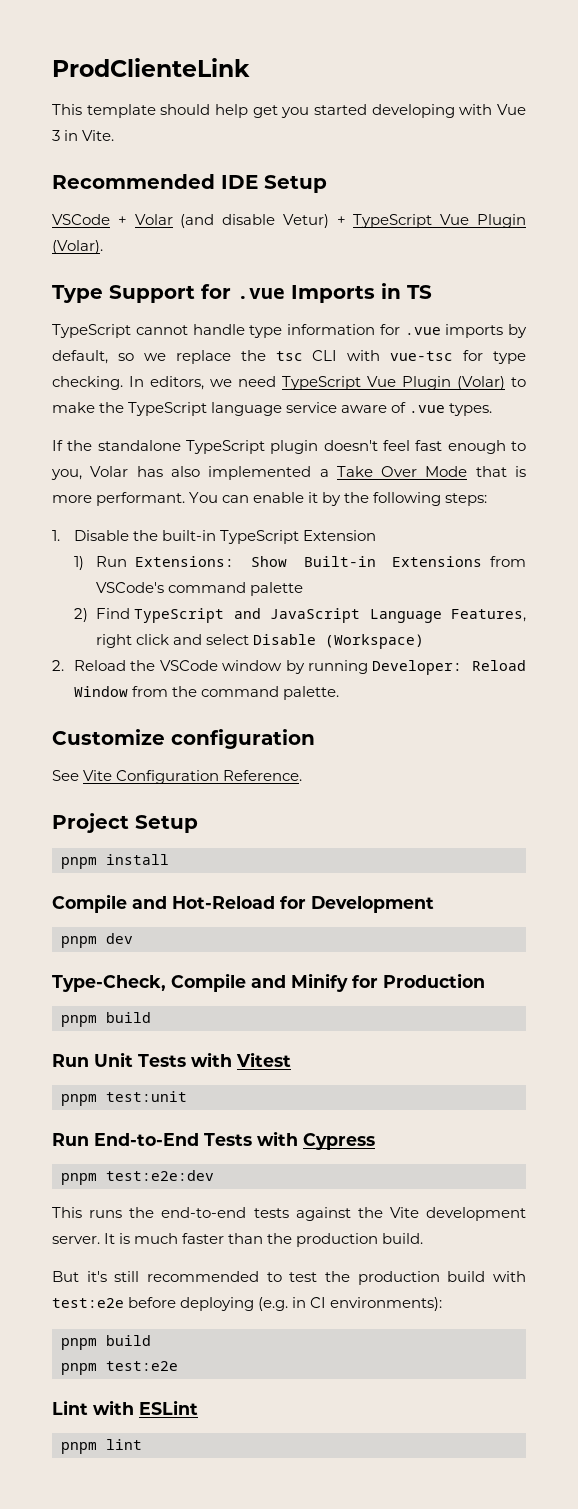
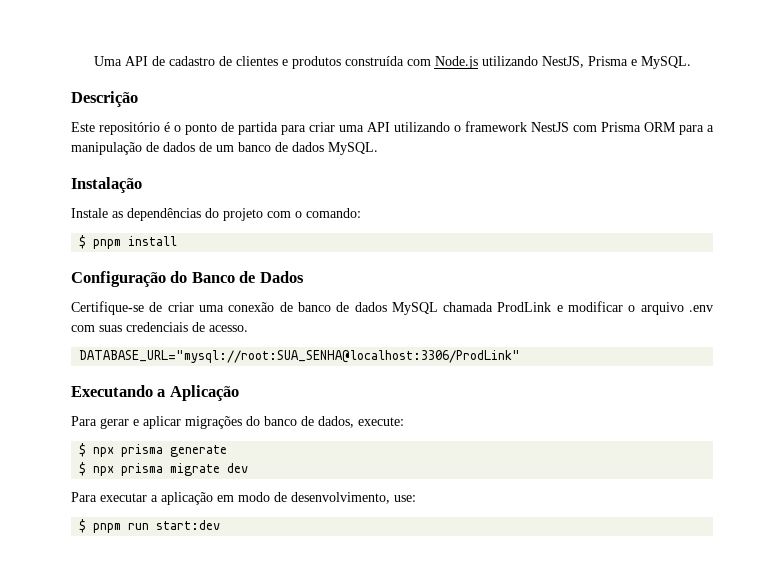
- ProdClienteLink
- This template should help get you started developing with Vue 3 in Vite.
- Recommended IDE Setup
- VSCode + Volar (and disable Vetur) + TypeScript Vue Plugin (Volar).
- Type Support for .vue Imports in TS
- TypeScript cannot handle type information for .vue imports by default, so we replace the tsc CLI with vue-tsc for type checking. In editors, we need TypeScript Vue Plugin (Volar) to make the TypeScript language service aware of .vue types.
- If the standalone TypeScript plugin doesn't feel fast enough to you, Volar has also implemented a Take Over Mode that is more performant. You can enable it by the following steps:
- 1. Disable the built-in TypeScript Extension
- 1) Run Extensions: Show Built-in Extensions from VSCode's command palette
- 2) Find TypeScript and JavaScript Language Features, right click and select Disable (Workspace)
- 2. Reload the VSCode window by running Developer: Reload Window from the command palette.
- Customize configuration
- See Vite Configuration Reference.
- Project Setup
- pnpm install
- Compile and Hot-Reload for Development
- pnpm dev
- Type-Check, Compile and Minify for Production
- pnpm build
- Run Unit Tests with Vitest
- pnpm test:unit
- Run End-to-End Tests with Cypress
- pnpm test:e2e:dev
- This runs the end-to-end tests against the Vite development server. It is much faster than the production build.
- But it's still recommended to test the production build with test:e2e before deploying (e.g. in CI environments):
- pnpm build
- pnpm test:e2e
- Lint with ESLint
- pnpm lint
+ Uma API de cadastro de clientes e produtos construída com Node.js utilizando NestJS, Prisma e MySQL.
+ Descrição
+ Este repositório é o ponto de partida para criar uma API utilizando o framework NestJS com Prisma ORM para a manipulação de dados de um banco de dados MySQL.
+ Instalação
+ Instale as dependências do projeto com o comando:
+ $ pnpm install
+ Configuração do Banco de Dados
+ Certifique-se de criar uma conexão de banco de dados MySQL chamada ProdLink e modificar o arquivo .env com suas credenciais de acesso.
+ DATABASE_URL="mysql://root:SUA_SENHA@localhost:3306/ProdLink"
+ Executando a Aplicação
+ Para gerar e aplicar migrações do banco de dados, execute:
+ $ npx prisma generate
+ $ npx prisma migrate dev
+ Para executar a aplicação em modo de desenvolvimento, use:
+ $ pnpm run start:dev

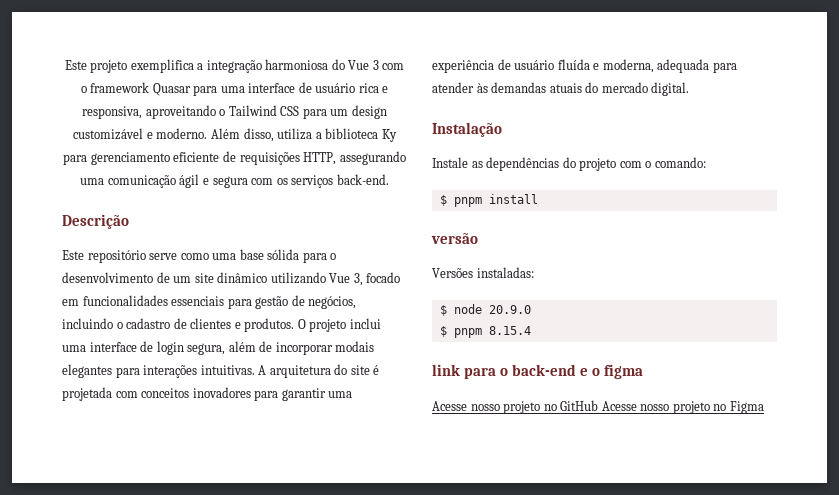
- Uma API de cadastro de clientes e produtos construída com Node.js utilizando NestJS, Prisma e MySQL.
+ Este projeto exemplifica a integração harmoniosa do Vue 3 com o framework Quasar para uma interface de usuário rica e responsiva, aproveitando o Tailwind CSS para um design customizável e moderno. Além disso, utiliza a biblioteca Ky para gerenciamento eficiente de requisições HTTP, assegurando uma comunicação ágil e segura com os serviços back-end.
  Descrição
- Este repositório é o ponto de partida para criar uma API utilizando o framework NestJS com Prisma ORM para a manipulação de dados de um banco de dados MySQL.
+ Este repositório serve como uma base sólida para o desenvolvimento de um site dinâmico utilizando Vue 3, focado em funcionalidades essenciais para gestão de negócios, incluindo o cadastro de clientes e produtos. O projeto inclui uma interface de login segura, além de incorporar modais elegantes para interações intuitivas. A arquitetura do site é projetada com conceitos inovadores para garantir uma experiência de usuário fluída e moderna, adequada para atender às demandas atuais do mercado digital.
- Configuração do Banco de Dados
- Certifique-se de criar uma conexão de banco de dados MySQL chamada ProdLink e modificar o arquivo .env com suas credenciais de acesso.
- DATABASE_URL="mysql://root:SUA_SENHA@localhost:3306/ProdLink"
- Executando a Aplicação
- Para gerar e aplicar migrações do banco de dados, execute:
- $ npx prisma generate
- $ npx prisma migrate dev
- Para executar a aplicação em modo de desenvolvimento, use:
- $ pnpm run start:dev
+ versão
+ Versões instaladas:
+ $ node 20.9.0
+ $ pnpm 8.15.4
+ link para o back-end e o figma
+ Acesse nosso projeto no GitHub Acesse nosso projeto no Figma

